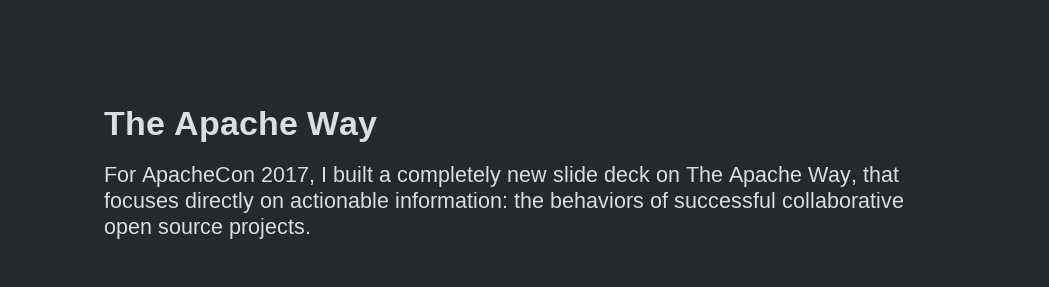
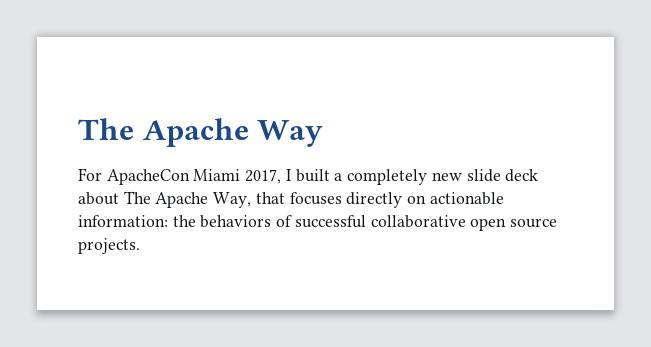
- For ApacheCon 2017, I built a completely new slide deck on The Apache Way, that focuses directly on actionable information: the behaviors of successful collaborative open source projects.
+ For ApacheCon Miami 2017, I built a completely new slide deck about The Apache Way, that focuses directly on actionable information: the behaviors of successful collaborative open source projects.

